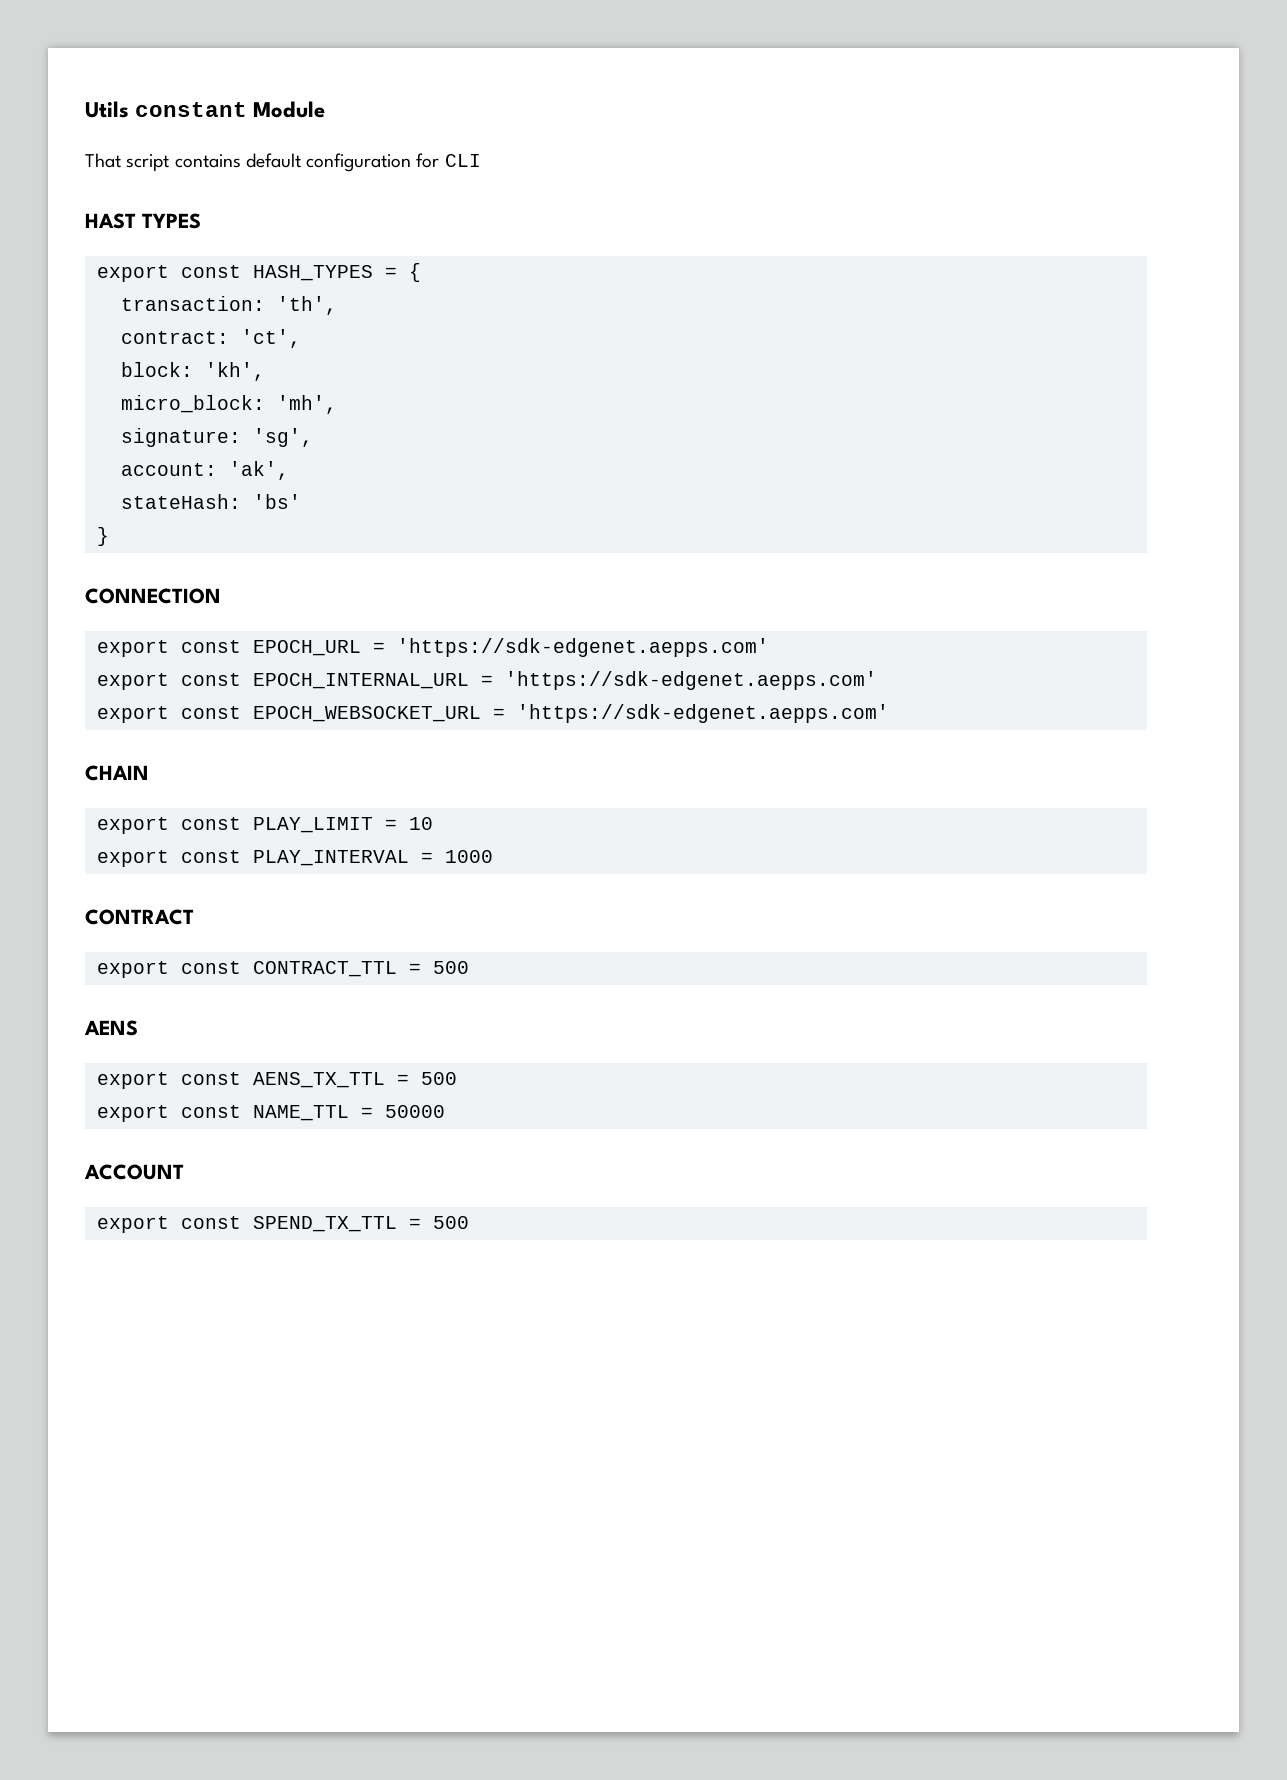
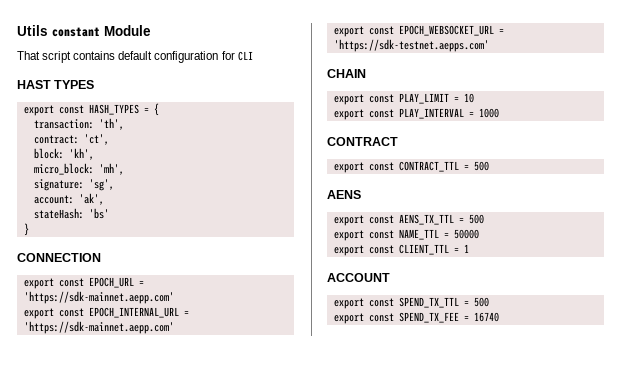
- export const EPOCH_URL = 'https://sdk-edgenet.aepps.com'
+ export const EPOCH_URL = 'https://sdk-mainnet.aepp.com'
- export const EPOCH_INTERNAL_URL = 'https://sdk-edgenet.aepps.com'
+ export const EPOCH_INTERNAL_URL = 'https://sdk-mainnet.aepp.com'
- export const EPOCH_WEBSOCKET_URL = 'https://sdk-edgenet.aepps.com'
+ export const EPOCH_WEBSOCKET_URL = 'https://sdk-testnet.aepps.com'
+ export const CLIENT_TTL = 1
+ export const SPEND_TX_FEE = 16740

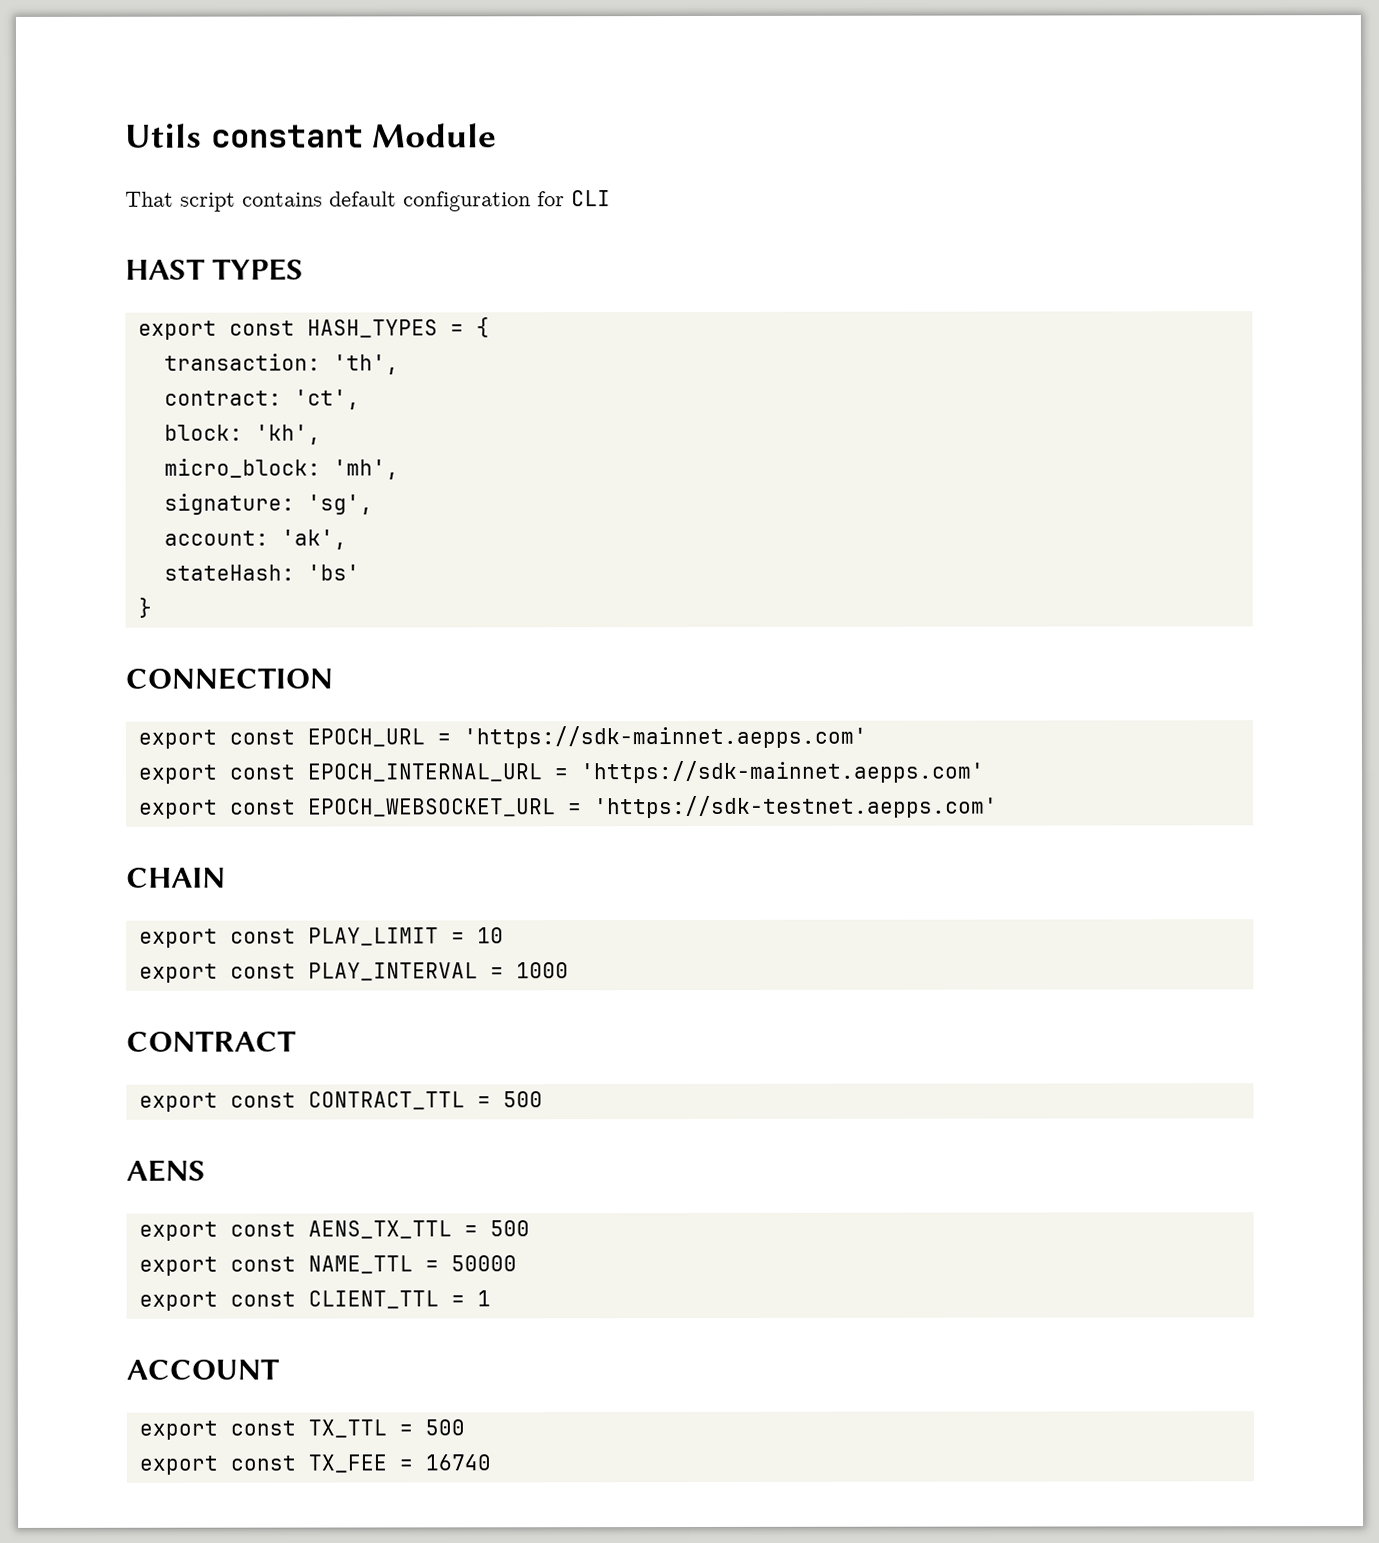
- export const EPOCH_URL = 'https://sdk-mainnet.aepp.com'
+ export const EPOCH_URL = 'https://sdk-mainnet.aepps.com'
- export const EPOCH_INTERNAL_URL = 'https://sdk-mainnet.aepp.com'
+ export const EPOCH_INTERNAL_URL = 'https://sdk-mainnet.aepps.com'
- export const SPEND_TX_TTL = 500
- export const SPEND_TX_FEE = 16740
+ export const TX_TTL = 500
+ export const TX_FEE = 16740

